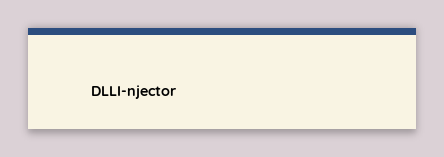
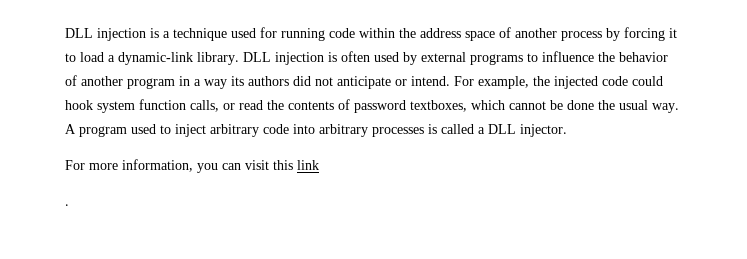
- DLLI-njector
+ DLL injection is a technique used for running code within the address space of another process by forcing it to load a dynamic-link library. DLL injection is often used by external programs to influence the behavior of another program in a way its authors did not anticipate or intend. For example, the injected code could hook system function calls, or read the contents of password textboxes, which cannot be done the usual way. A program used to inject arbitrary code into arbitrary processes is called a DLL injector.
+ For more information, you can visit this link
+ .

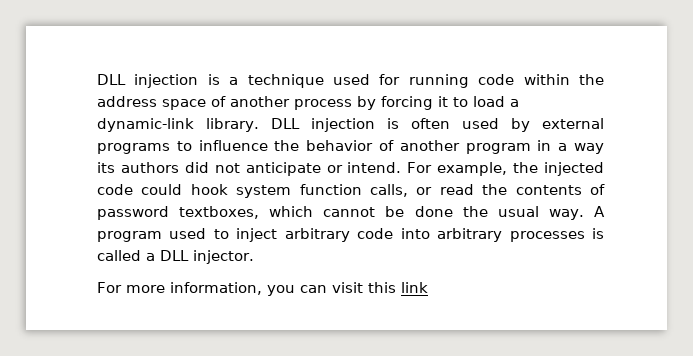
- .

